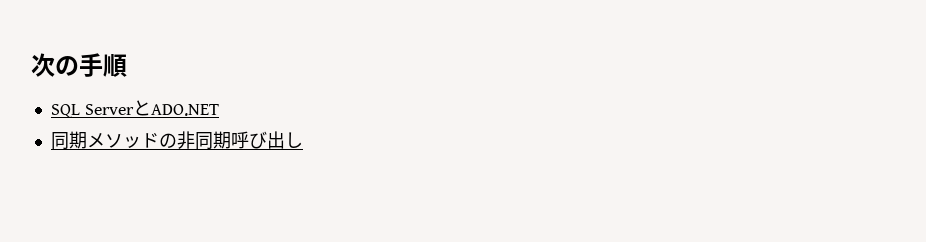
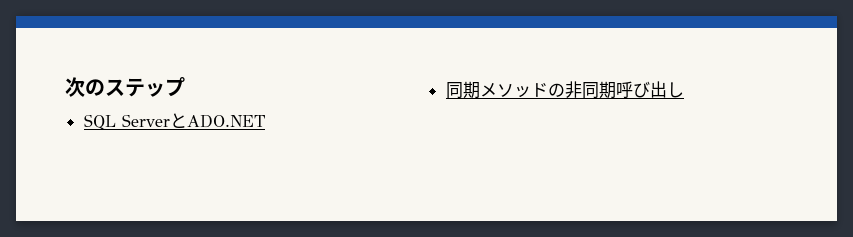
- 次の手順
+ 次のステップ

